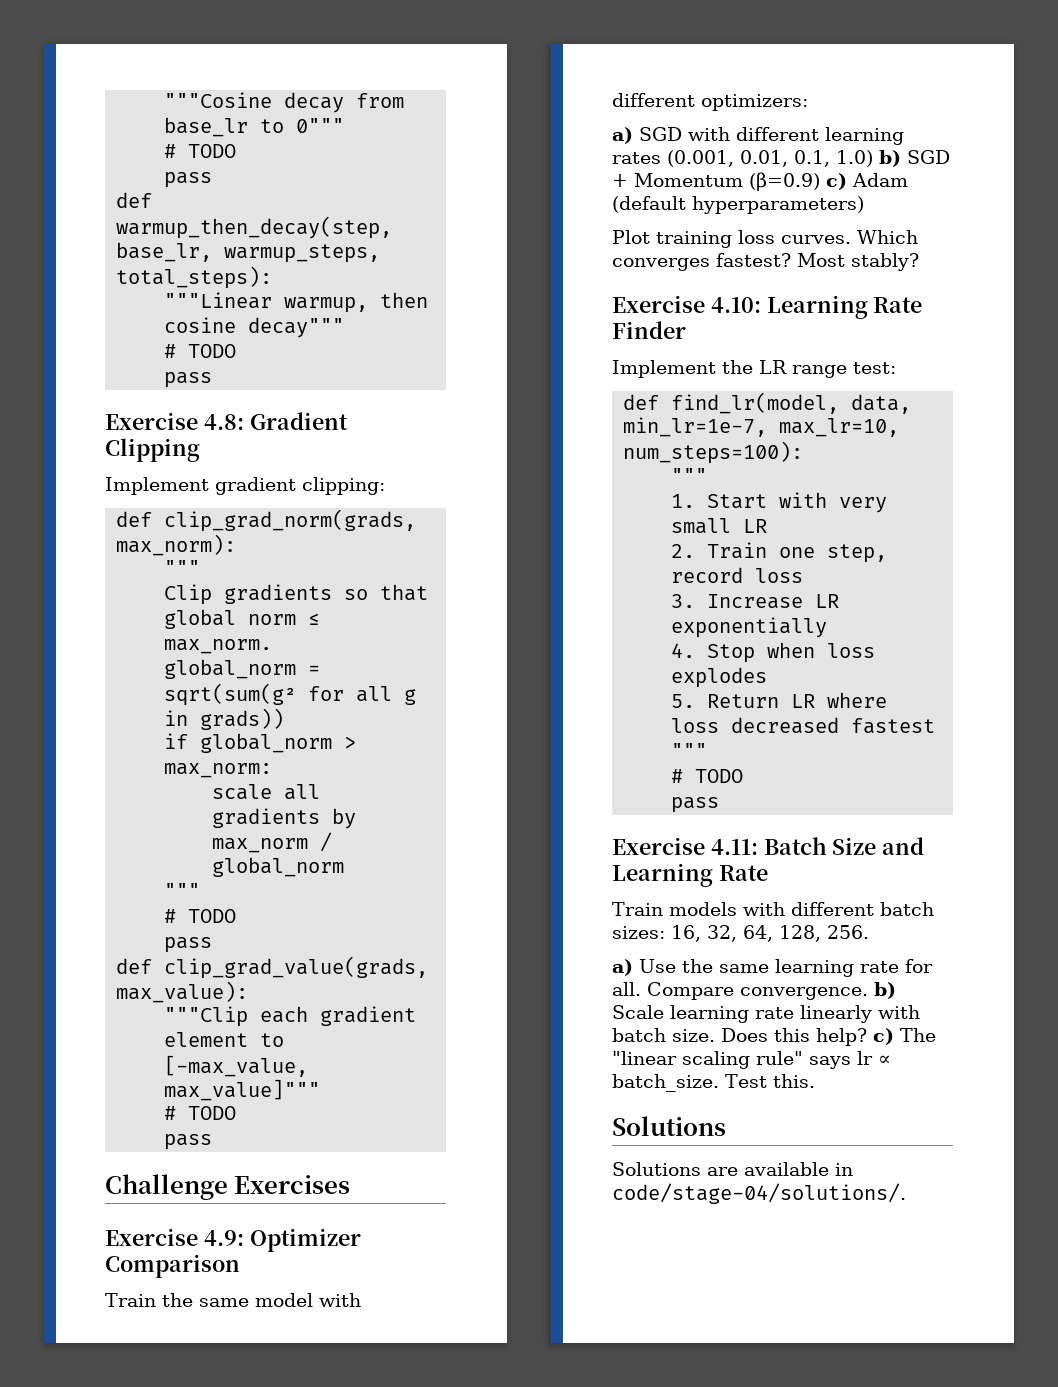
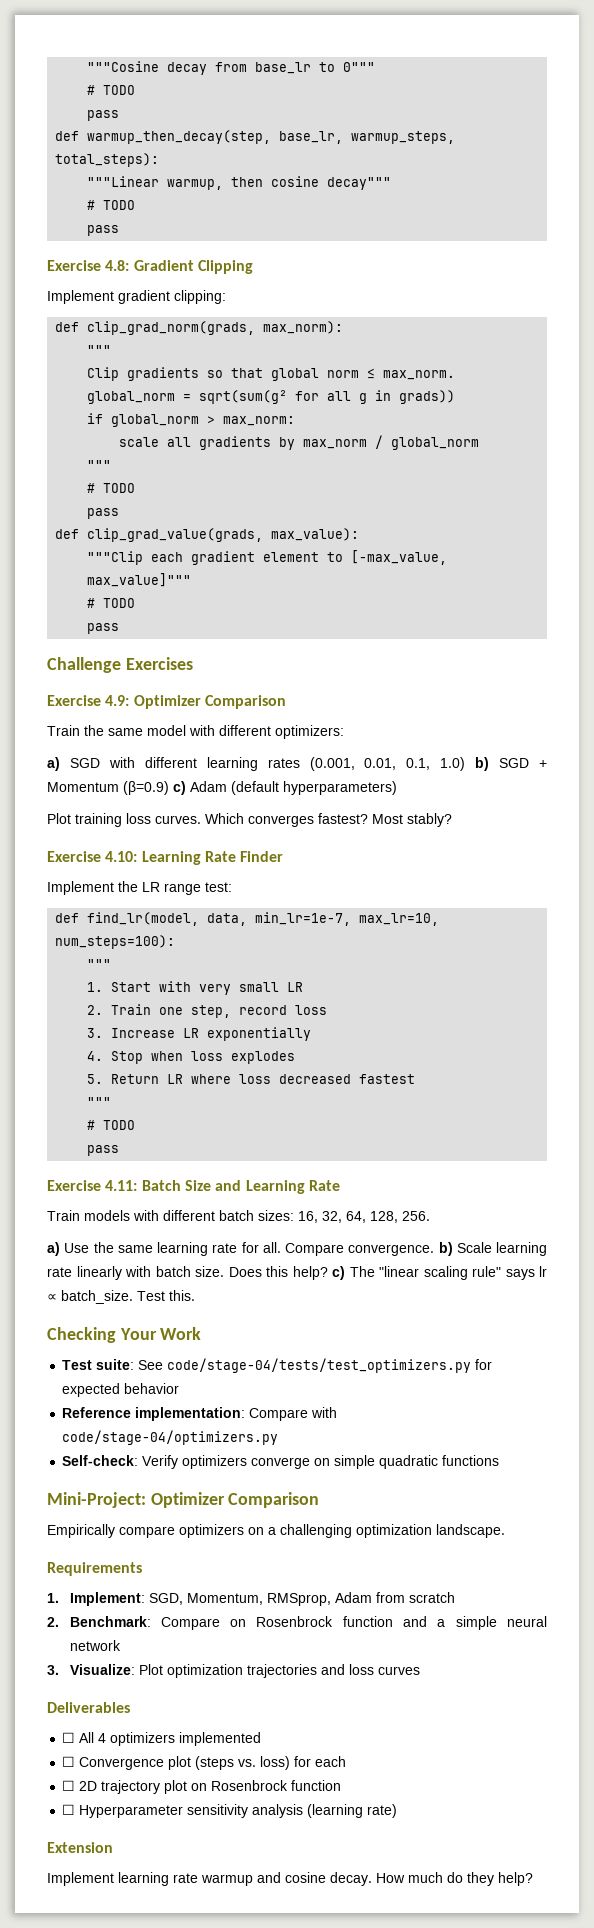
  Test this.
- Solutions
- Solutions are available in code/stage-04/solutions/.
+ Checking Your Work
+ Test suite: See code/stage-04/tests/test_optimizers.py for expected behavior
+ Reference implementation: Compare with code/stage-04/optimizers.py
+ Self-check: Verify optimizers converge on simple quadratic functions
+ Mini-Project: Optimizer Comparison
+ Empirically compare optimizers on a challenging optimization landscape.
+ Requirements
+ 1. Implement: SGD, Momentum, RMSprop, Adam from scratch
+ 2. Benchmark: Compare on Rosenbrock function and a simple neural network
+ 3. Visualize: Plot optimization trajectories and loss curves
+ Deliverables
+ ☐ All 4 optimizers implemented
+ ☐ Convergence plot (steps vs. loss) for each
+ ☐ 2D trajectory plot on Rosenbrock function
+ ☐ Hyperparameter sensitivity analysis (learning rate)
+ Extension
+ Implement learning rate warmup and cosine decay. How much do they help?

